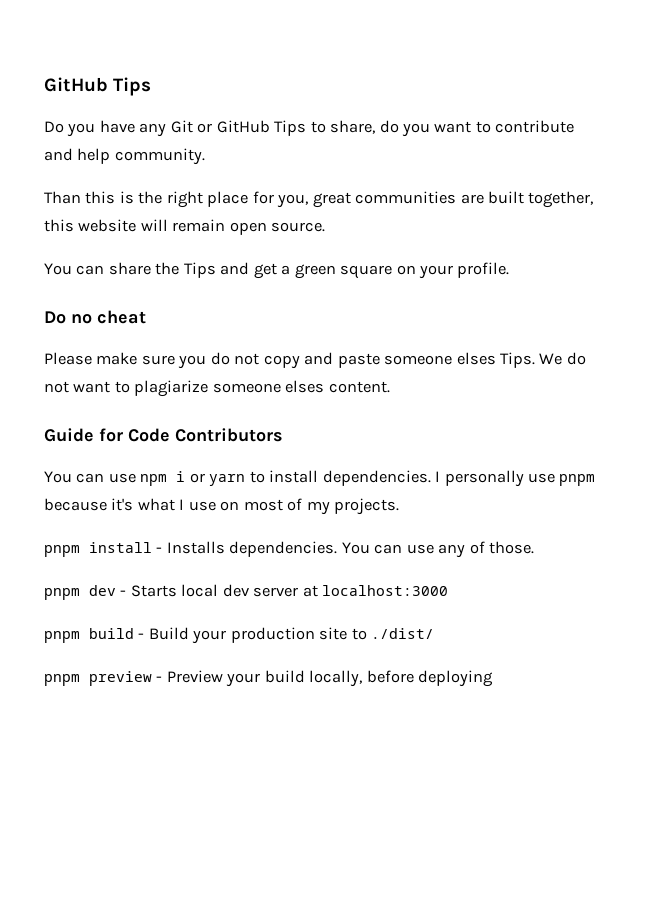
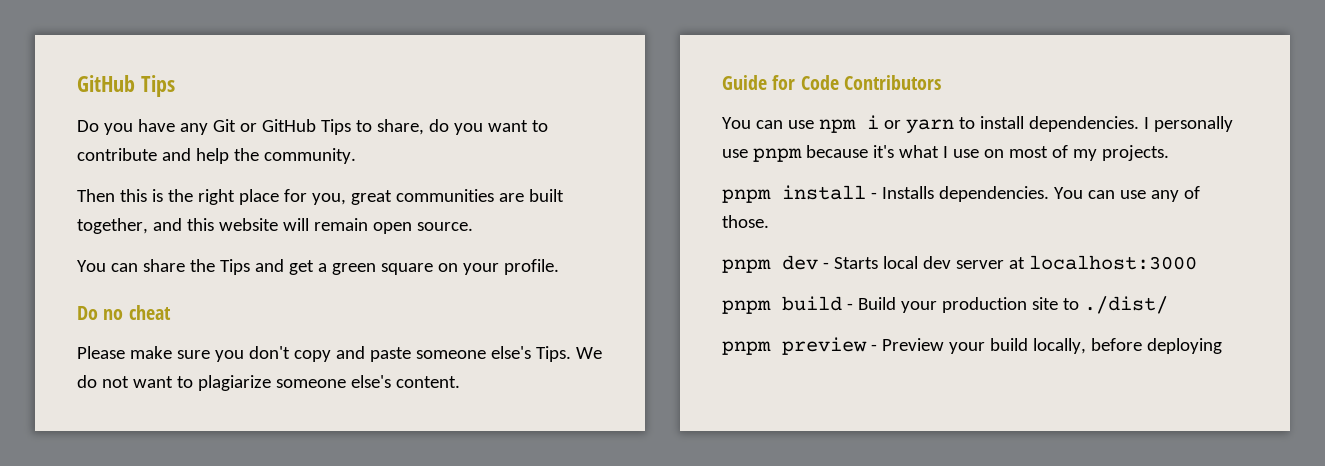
- Do you have any Git or GitHub Tips to share, do you want to contribute and help community.
+ Do you have any Git or GitHub Tips to share, do you want to contribute and help the community.
- Than this is the right place for you, great communities are built together, this website will remain open source.
+ Then this is the right place for you, great communities are built together, and this website will remain open source.
- Please make sure you do not copy and paste someone elses Tips.
+ Please make sure you don't copy and paste someone else's Tips.
- We do not want to plagiarize someone elses content.
+ We do not want to plagiarize someone else's content.

